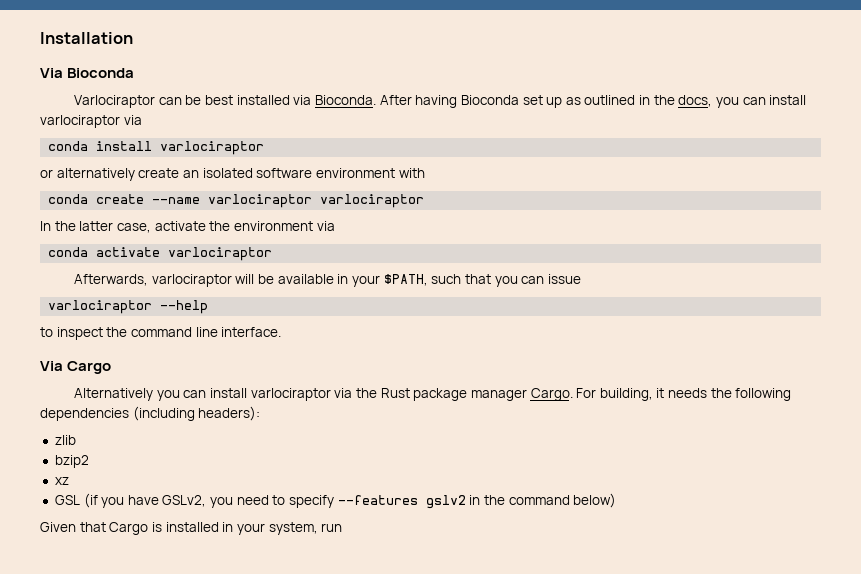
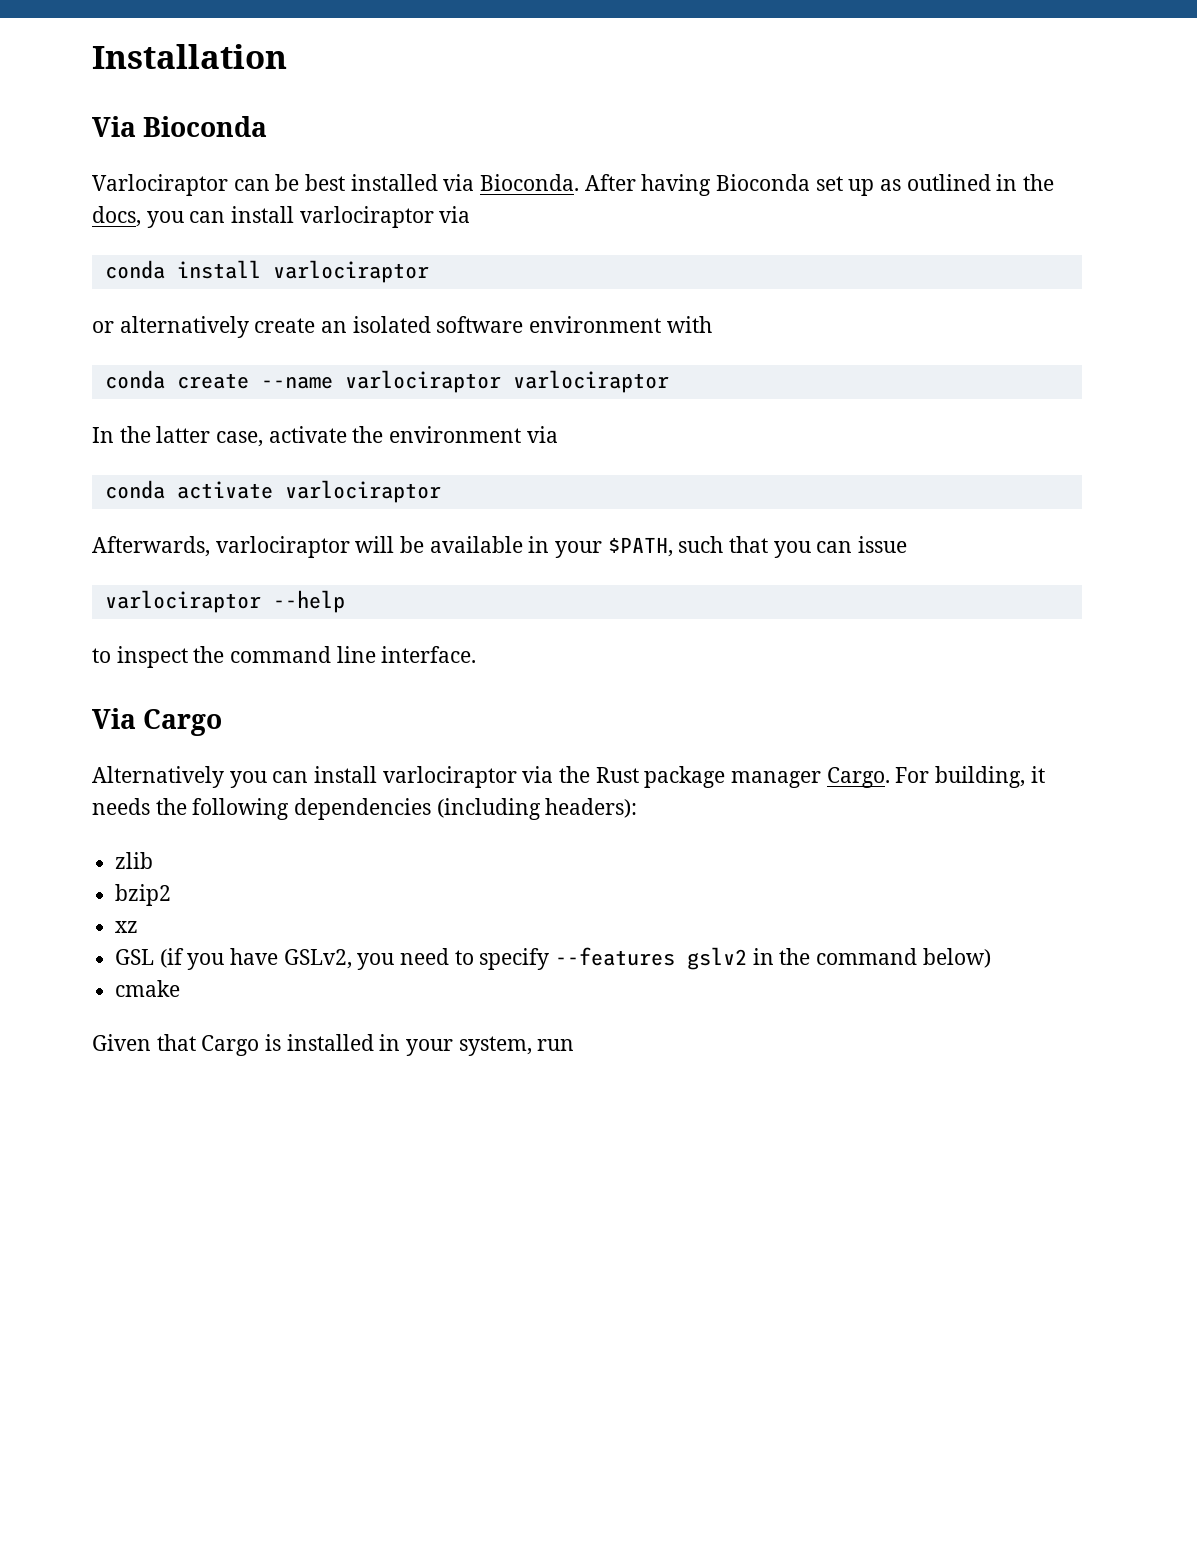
+ cmake

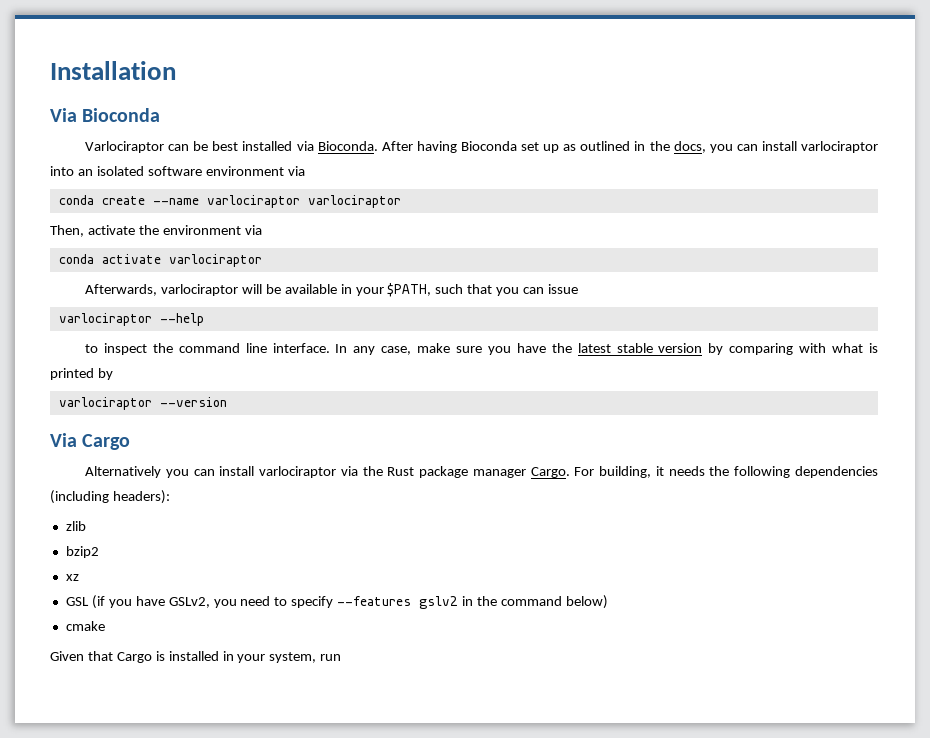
- After having Bioconda set up as outlined in the docs, you can install varlociraptor via
- conda install varlociraptor
- or alternatively create an isolated software environment with
+ After having Bioconda set up as outlined in the docs, you can install varlociraptor into an isolated software environment via
- In the latter case, activate the environment via
+ Then, activate the environment via
+ In any case, make sure you have the latest stable version by comparing with what is printed by
+ varlociraptor --version

